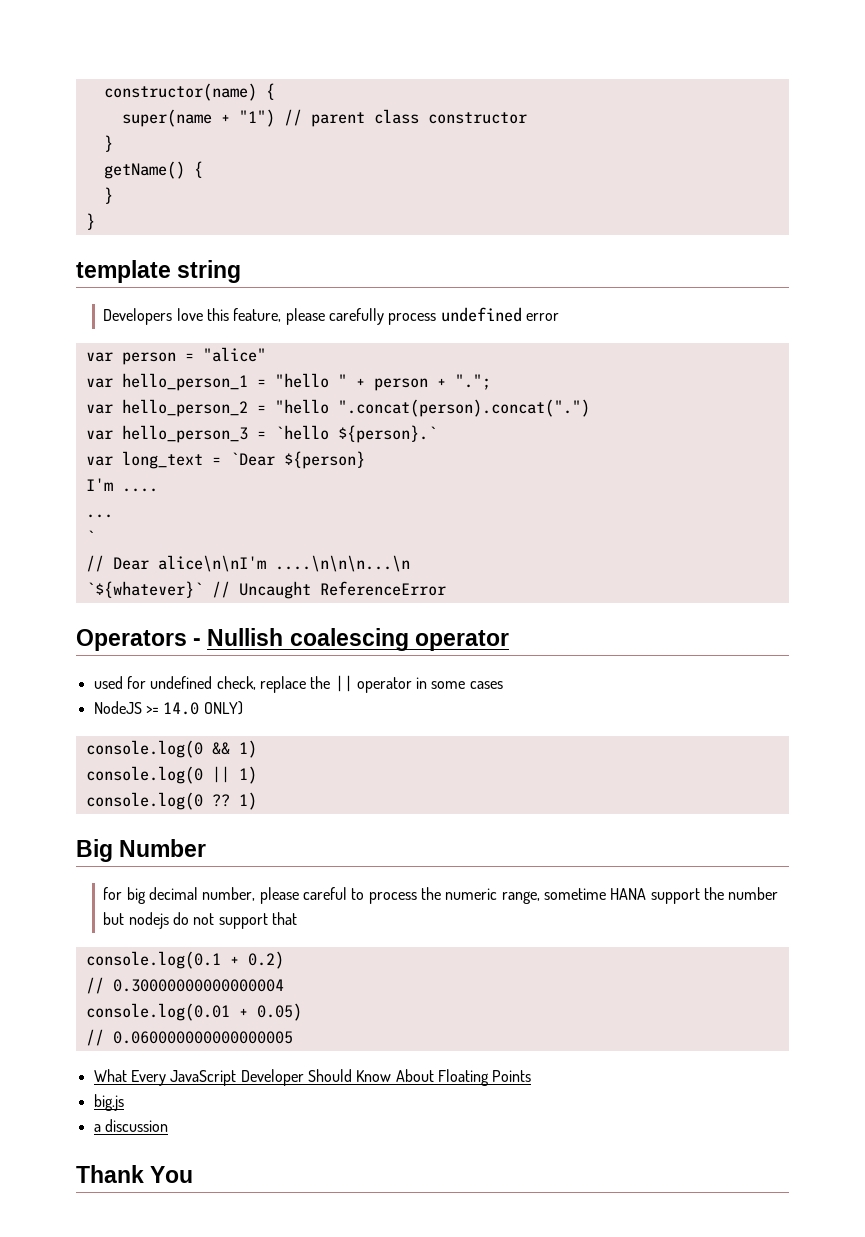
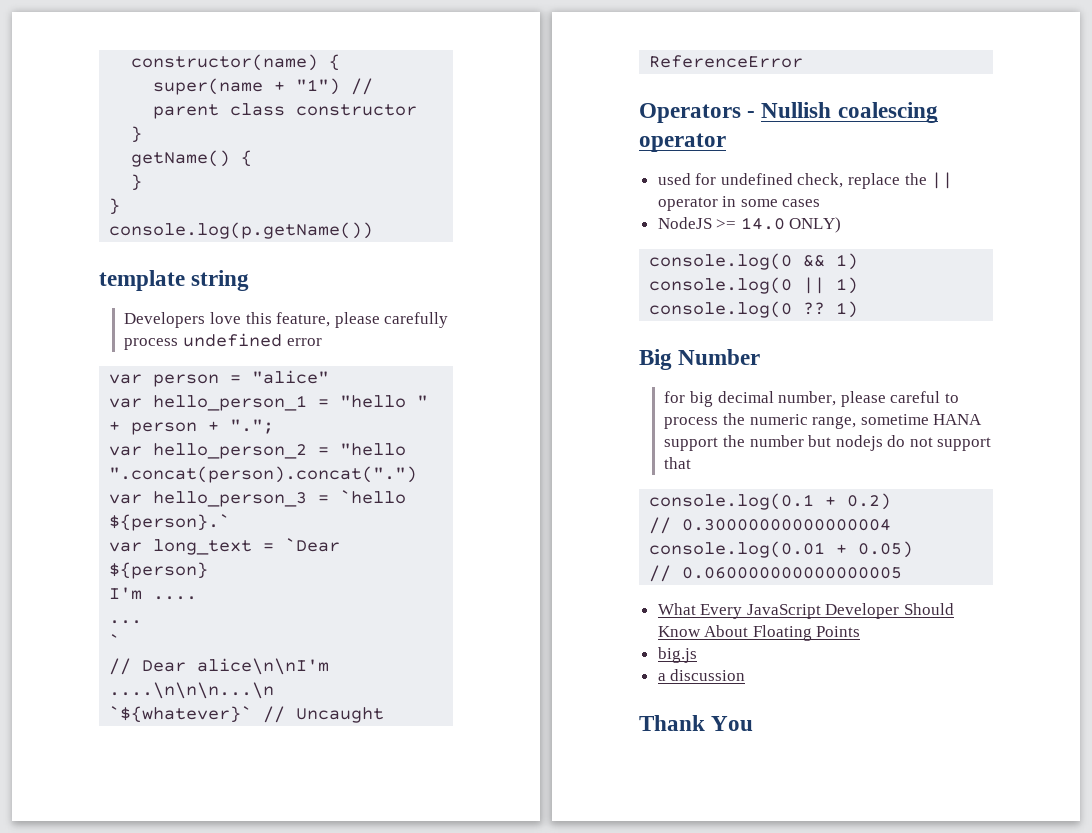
+ console.log(p.getName())

